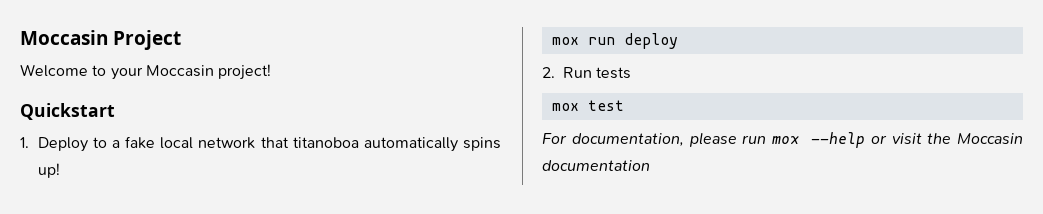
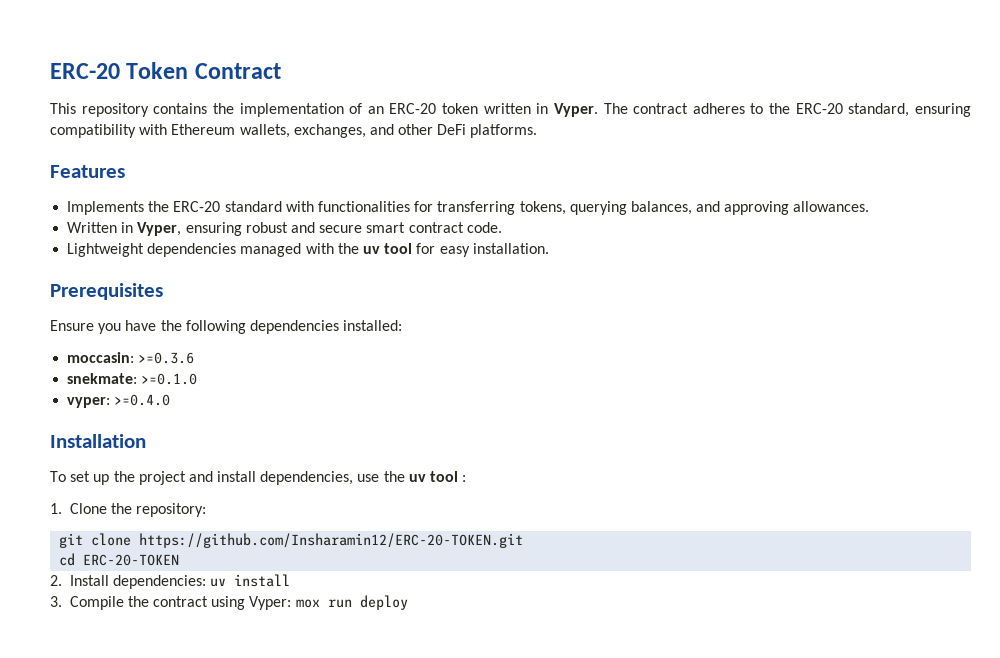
- Moccasin Project
- Welcome to your Moccasin project!
- Quickstart
- 1. Deploy to a fake local network that titanoboa automatically spins up!
- mox run deploy
- 2. Run tests
- mox test
- For documentation, please run mox --help or visit the Moccasin documentation
+ ERC-20 Token Contract
+ This repository contains the implementation of an ERC-20 token written in Vyper. The contract adheres to the ERC-20 standard, ensuring compatibility with Ethereum wallets, exchanges, and other DeFi platforms.
+ Features
+ Implements the ERC-20 standard with functionalities for transferring tokens, querying balances, and approving allowances.
+ Written in Vyper, ensuring robust and secure smart contract code.
+ Lightweight dependencies managed with the uv tool for easy installation.
+ Prerequisites
+ Ensure you have the following dependencies installed:
+ moccasin: >=0.3.6
+ snekmate: >=0.1.0
+ vyper: >=0.4.0
+ Installation
+ To set up the project and install dependencies, use the uv tool :
+ 1. Clone the repository:
+ git clone https://github.com/Insharamin12/ERC-20-TOKEN.git
+ cd ERC-20-TOKEN
+ 2. Install dependencies: uv install
+ 3. Compile the contract using Vyper: mox run deploy

